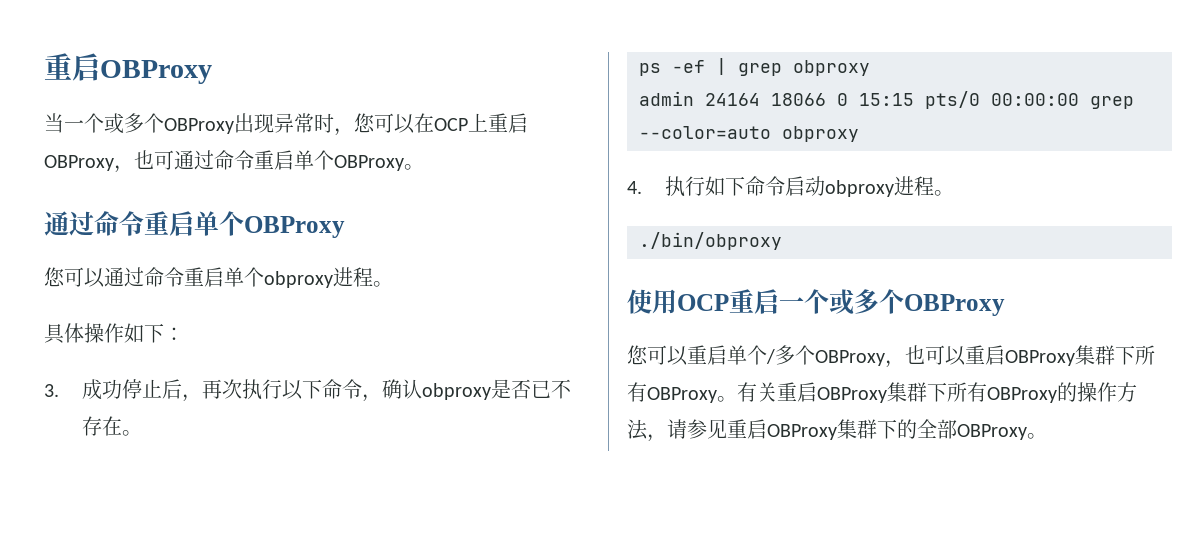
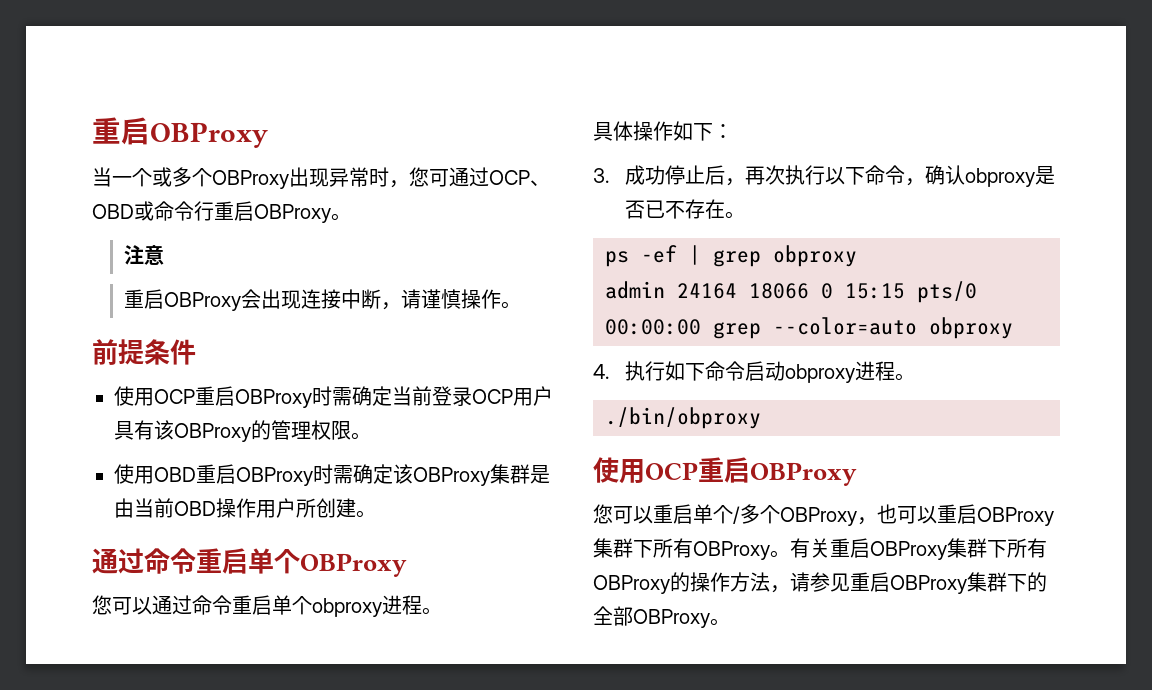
- 当一个或多个OBProxy出现异常时，您可以在OCP上重启OBProxy，也可通过命令重启单个OBProxy。
+ 当一个或多个OBProxy出现异常时，您可通过OCP、OBD或命令行重启OBProxy。
+ 注意
+ 重启OBProxy会出现连接中断，请谨慎操作。
+ 前提条件
+ 使用OCP重启OBProxy时需确定当前登录OCP用户具有该OBProxy的管理权限。
+ 使用OBD重启OBProxy时需确定该OBProxy集群是由当前OBD操作用户所创建。
  ./bin/obproxy
- 使用OCP重启一个或多个OBProxy
+ 使用OCP重启OBProxy

